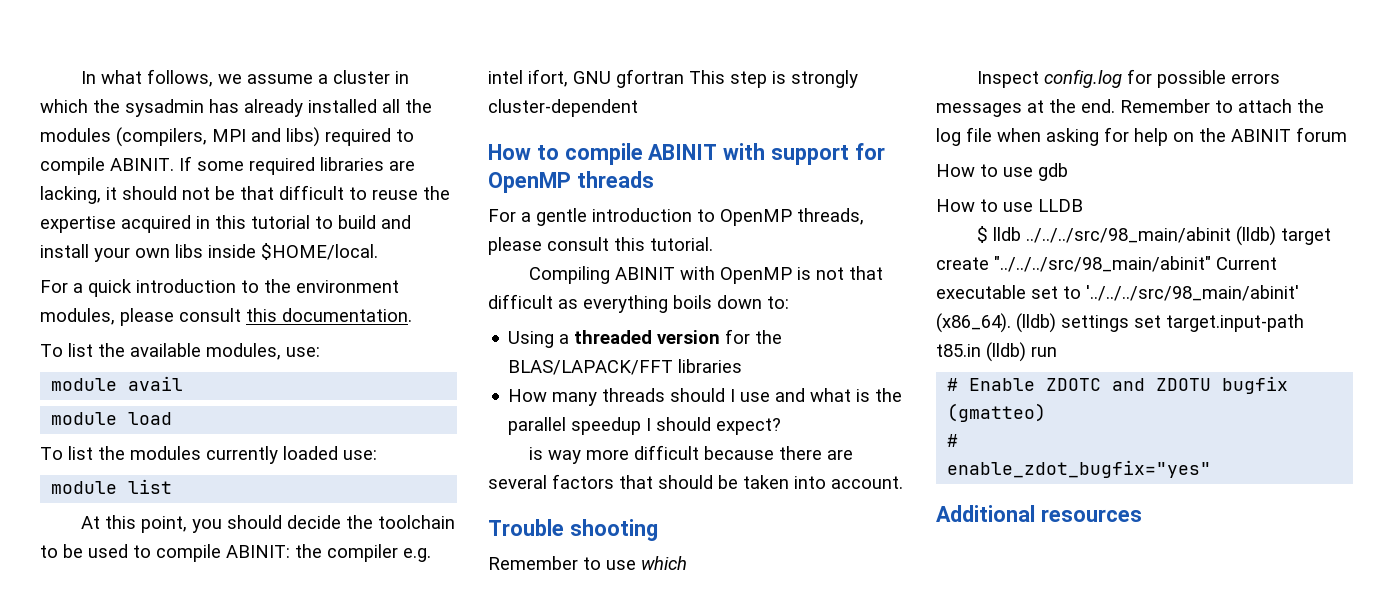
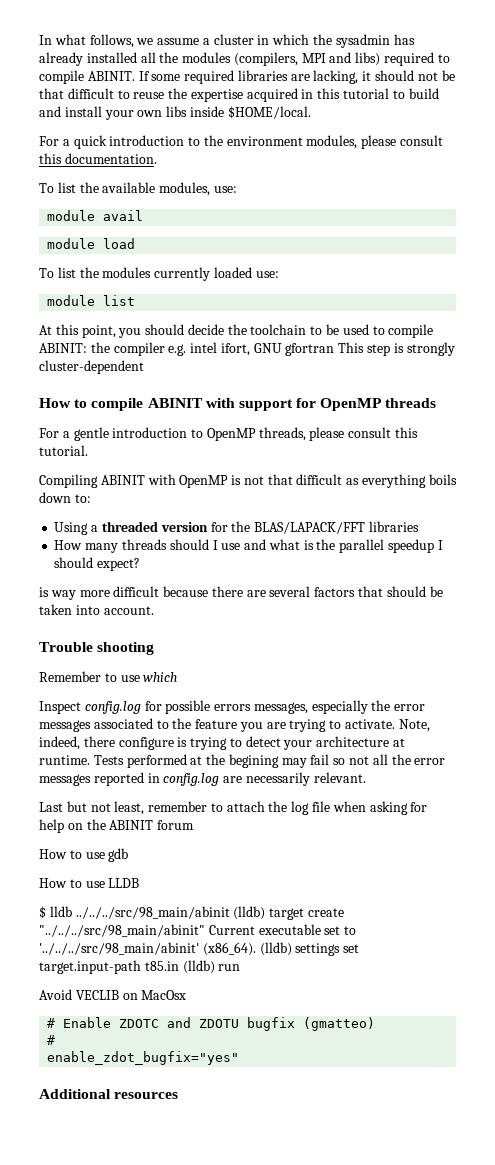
- Inspect config.log for possible errors messages at the end. Remember to attach the log file when asking for help on the ABINIT forum
+ Inspect config.log for possible errors messages, especially the error messages associated to the feature you are trying to activate. Note, indeed, there configure is trying to detect your architecture at runtime. Tests performed at the begining may fail so not all the error messages reported in config.log are necessarily relevant.
+ Last but not least, remember to attach the log file when asking for help on the ABINIT forum
+ Avoid VECLIB on MacOsx

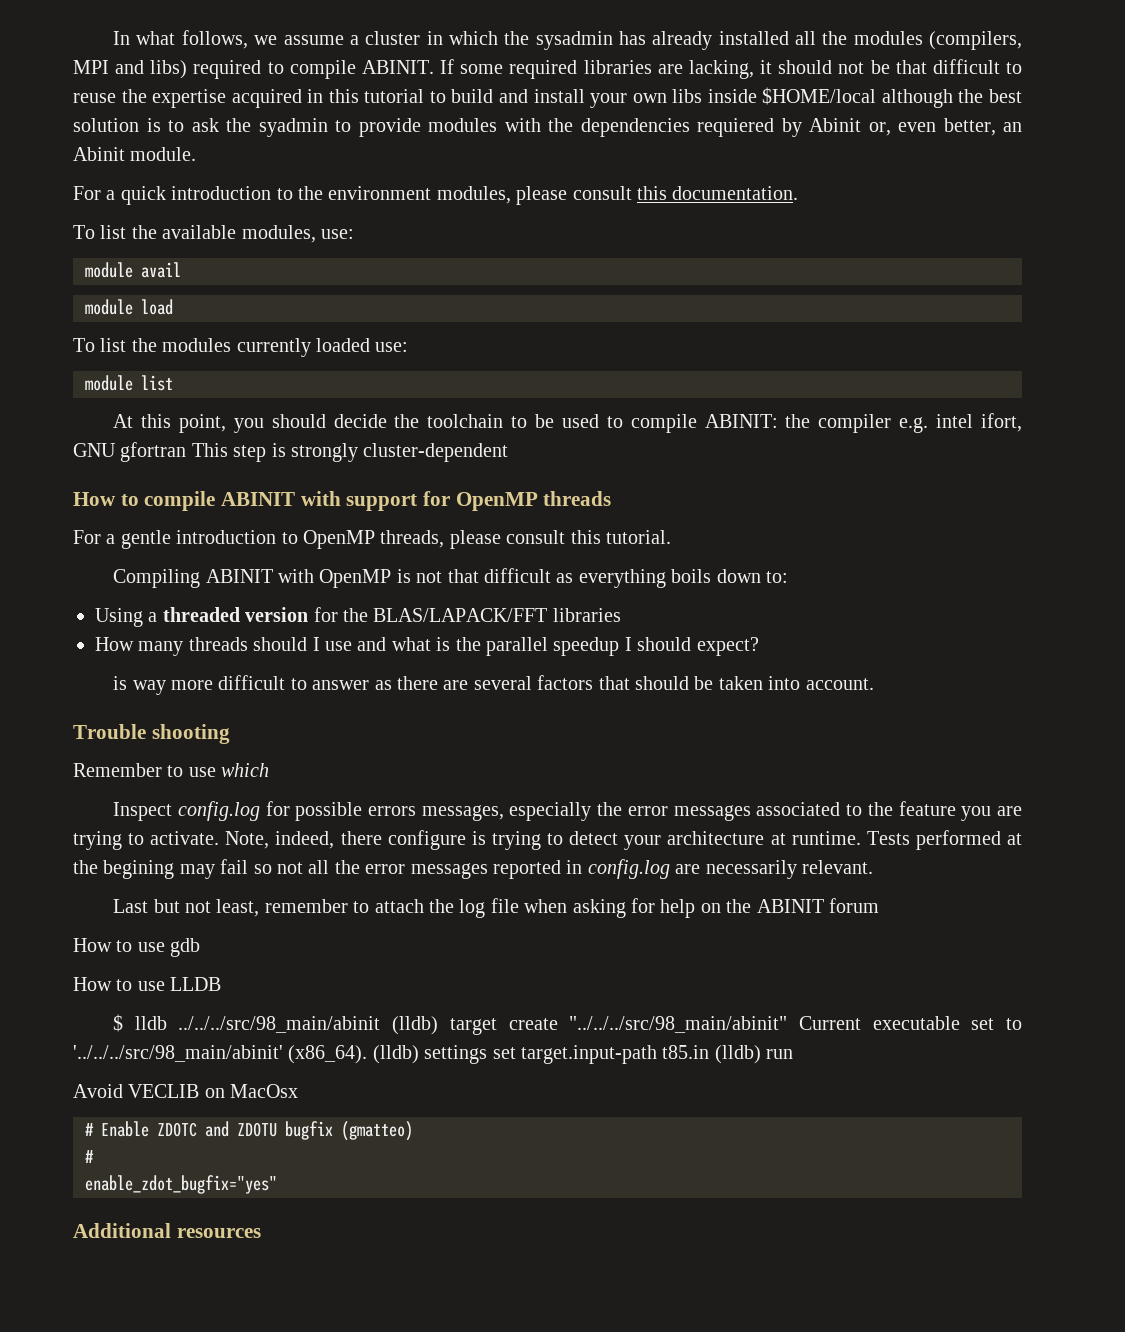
- If some required libraries are lacking, it should not be that difficult to reuse the expertise acquired in this tutorial to build and install your own libs inside $HOME/local.
+ If some required libraries are lacking, it should not be that difficult to reuse the expertise acquired in this tutorial to build and install your own libs inside $HOME/local although the best solution is to ask the syadmin to provide modules with the dependencies requiered by Abinit or, even better, an Abinit module.
- is way more difficult because there are several factors that should be taken into account.
+ is way more difficult to answer as there are several factors that should be taken into account.

